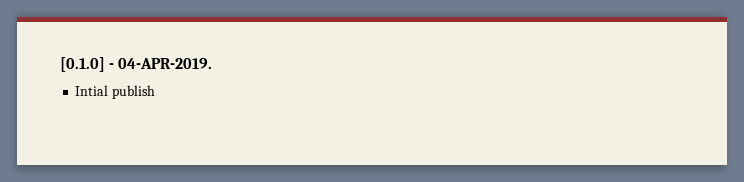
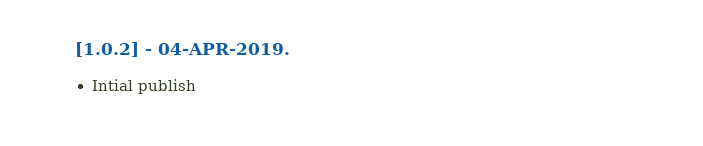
- [0.1.0] - 04-APR-2019.
+ [1.0.2] - 04-APR-2019.

